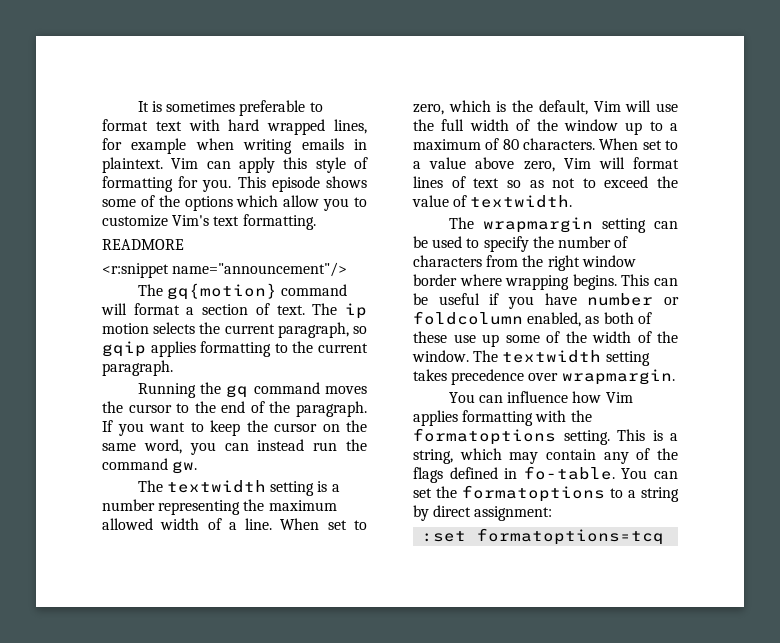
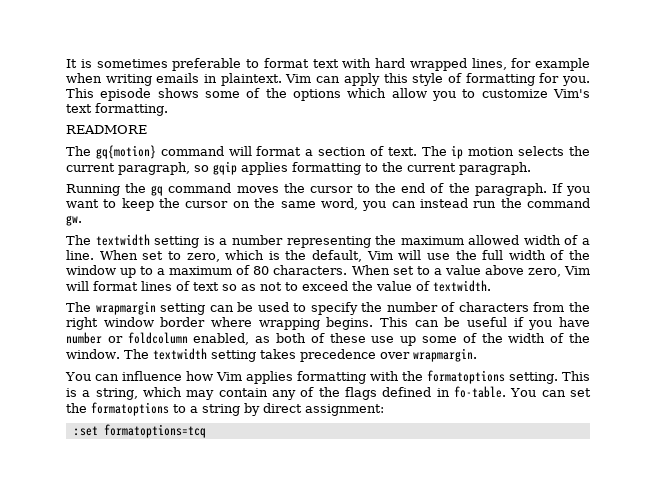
- <r:snippet name="announcement"/>

